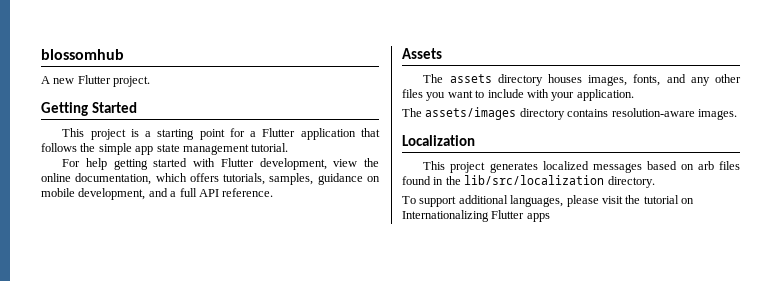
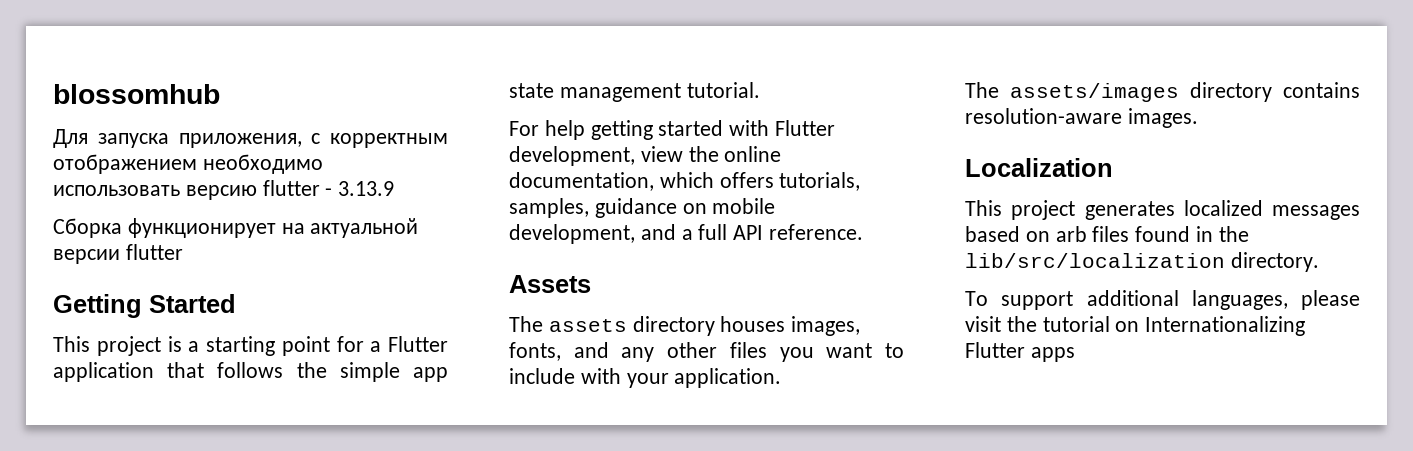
- A new Flutter project.
+ Для запуска приложения, с корректным отображением необходимо использовать версию flutter - 3.13.9
+ Сборка функционирует на актуальной версии flutter

